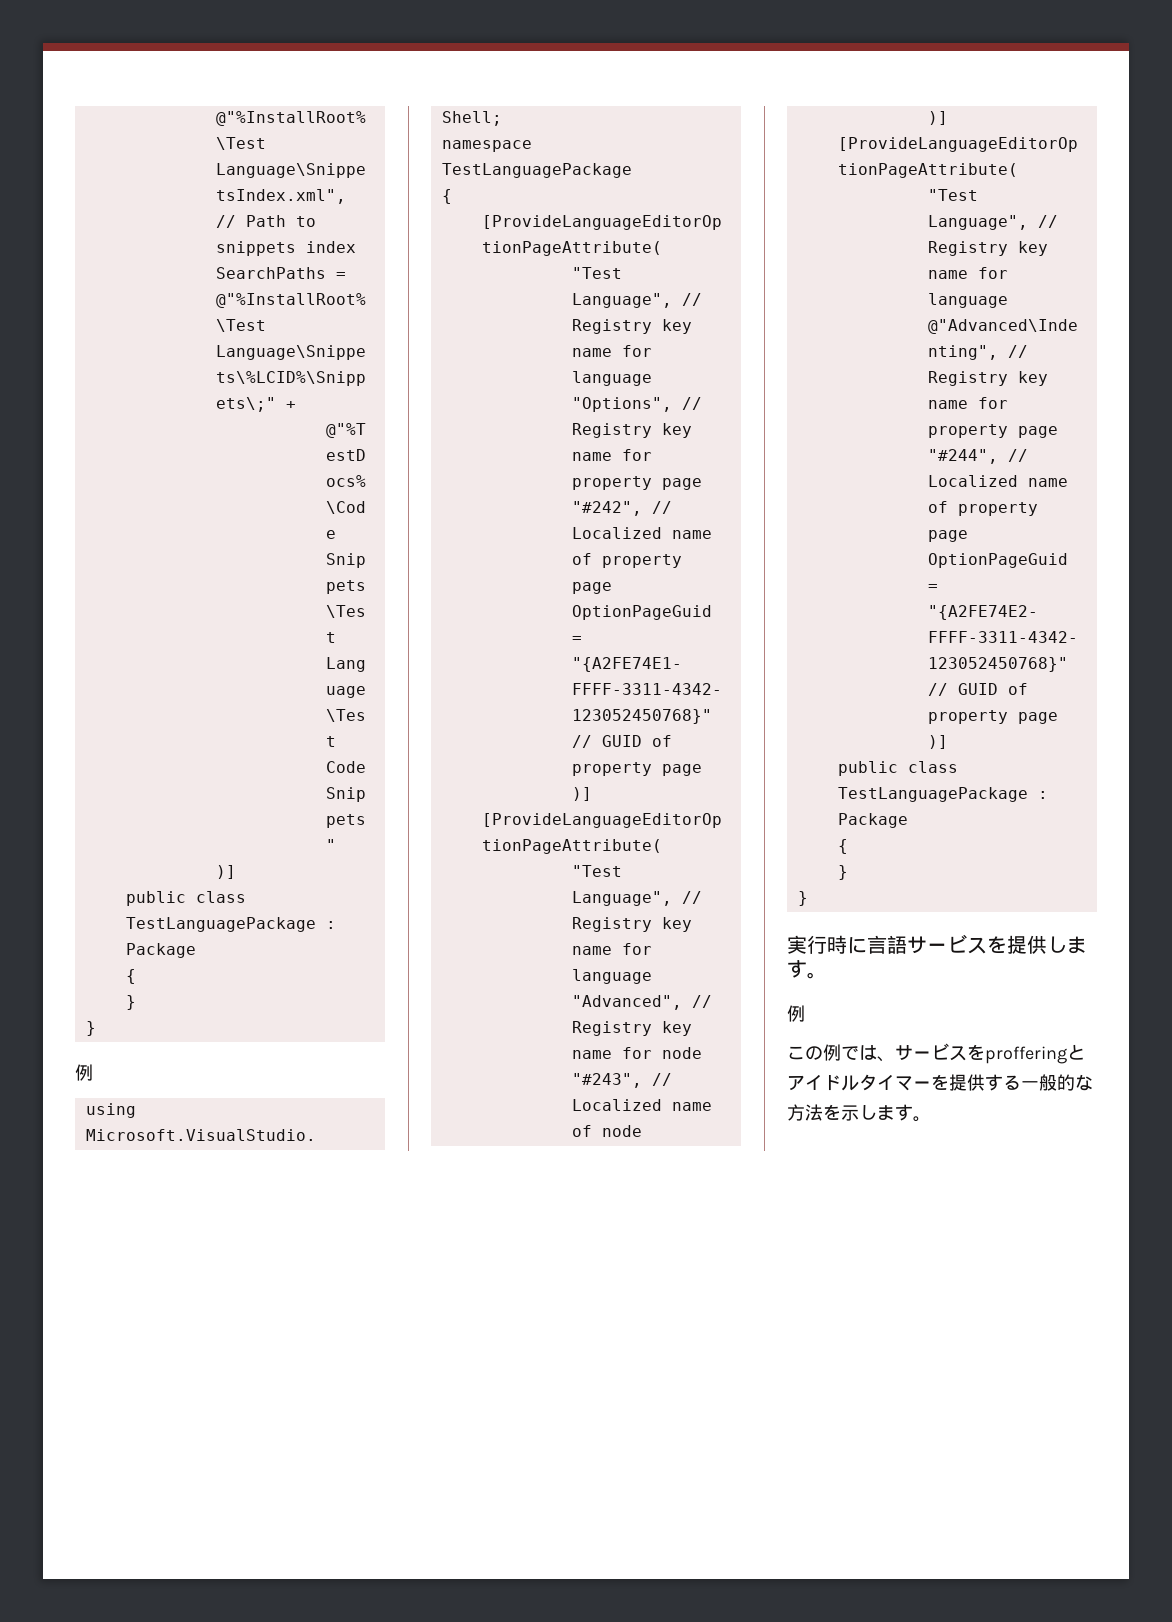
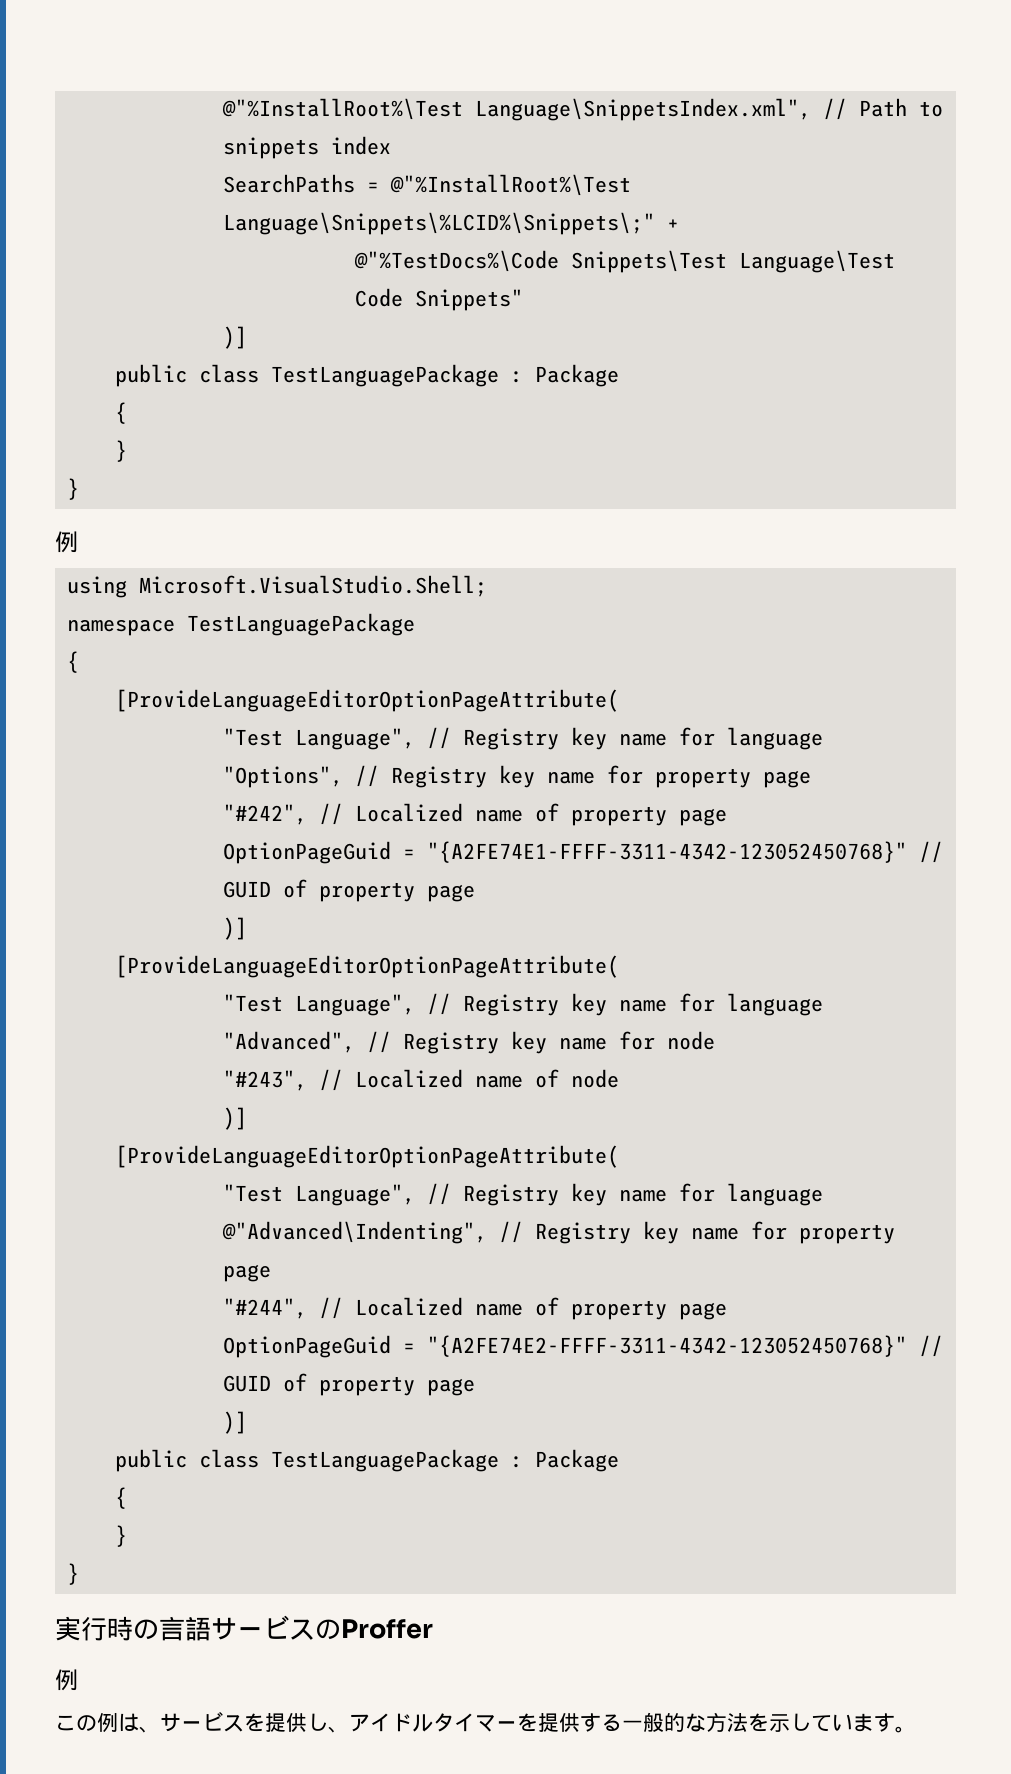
- 実行時に言語サービスを提供します。
+ 実行時の言語サービスのProffer
  例
- この例では、サービスをprofferingとアイドルタイマーを提供する一般的な方法を示します。
+ この例は、サービスを提供し、アイドルタイマーを提供する一般的な方法を示しています。

